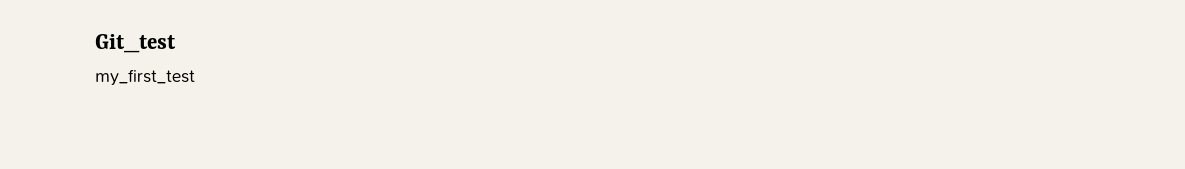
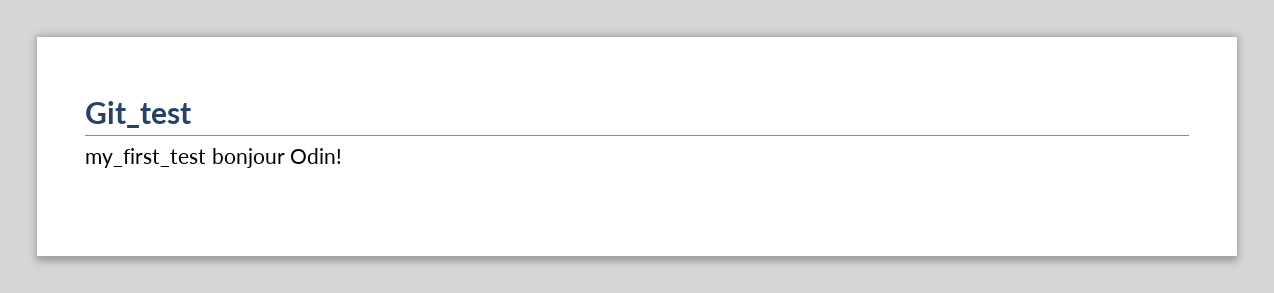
- my_first_test
+ my_first_test bonjour Odin!

